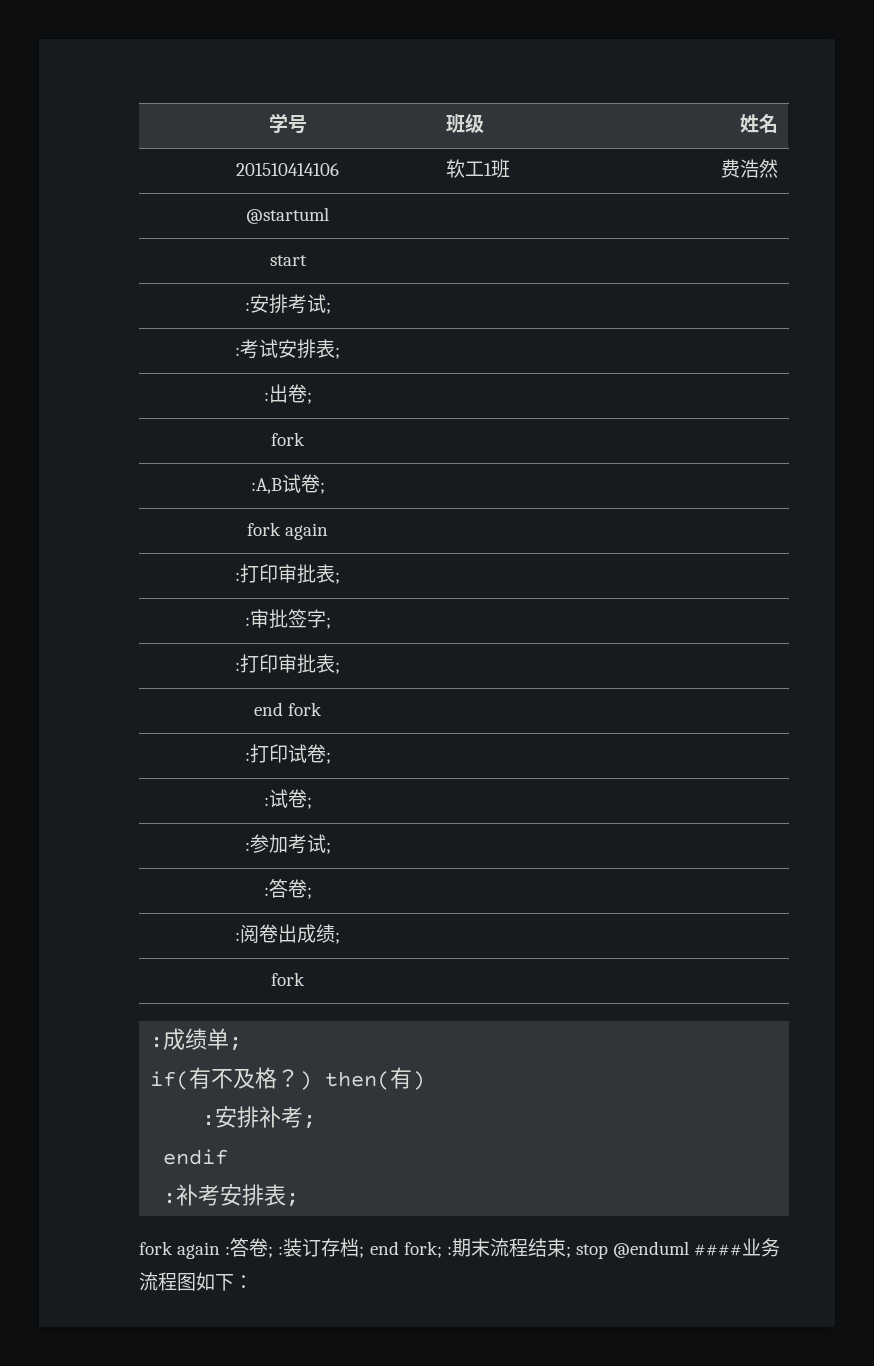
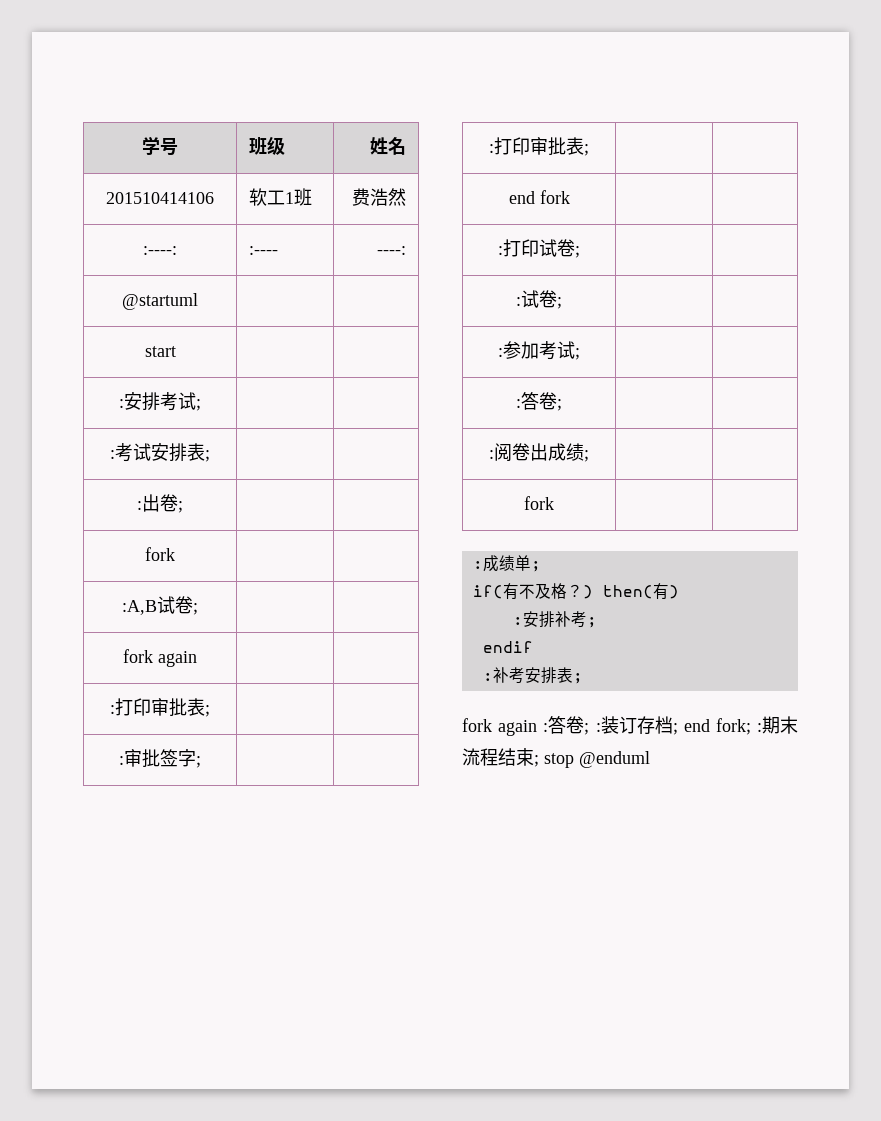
+ :----: | :---- | ----:
- fork again :答卷; :装订存档; end fork; :期末流程结束; stop @enduml ####业务流程图如下：
+ fork again :答卷; :装订存档; end fork; :期末流程结束; stop @enduml

